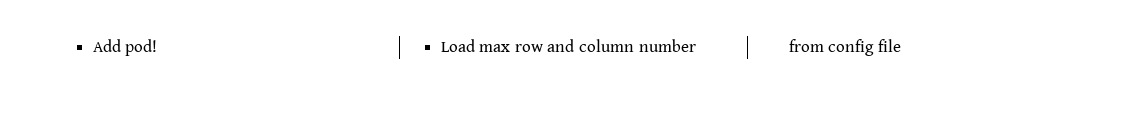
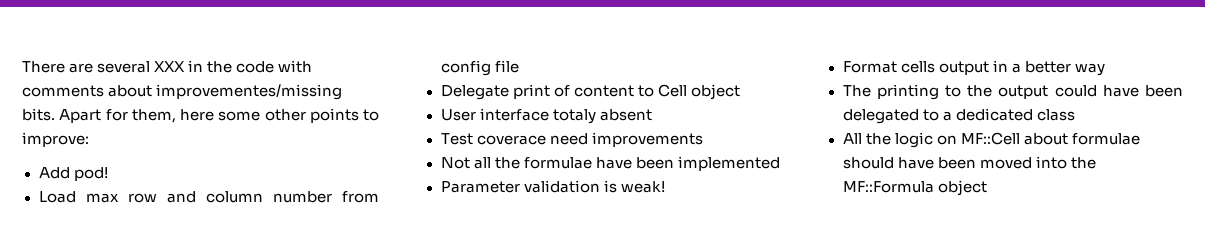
+ There are several XXX in the code with comments about improvementes/missing bits. Apart for them, here some other points to improve:
+ Delegate print of content to Cell object
+ User interface totaly absent
+ Test coverace need improvements
+ Not all the formulae have been implemented
+ Parameter validation is weak!
+ Format cells output in a better way
+ The printing to the output could have been delegated to a dedicated class
+ All the logic on MF::Cell about formulae should have been moved into the MF::Formula object

